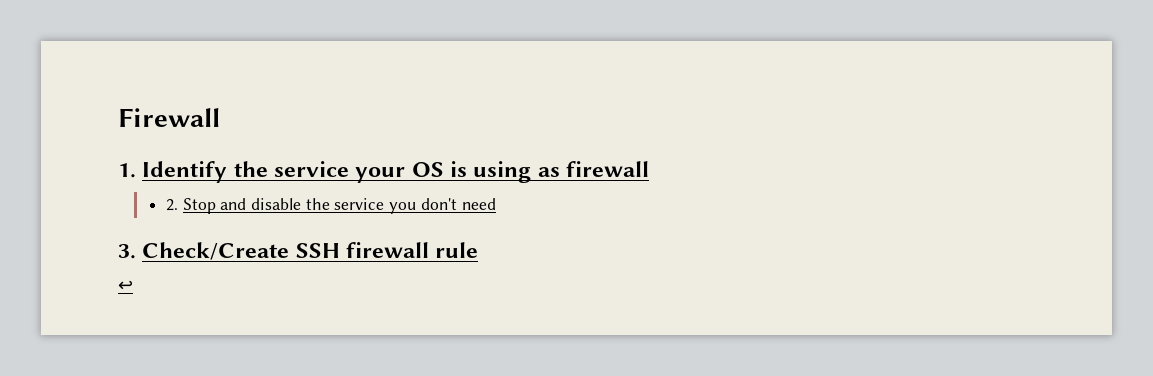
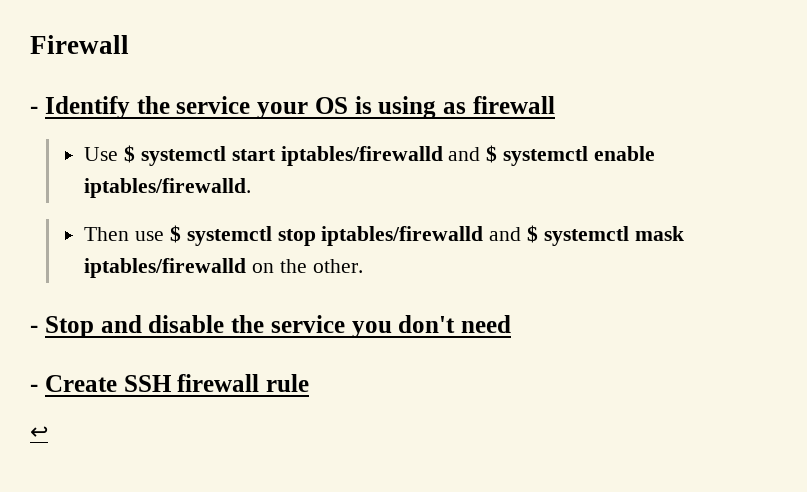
- 1. Identify the service your OS is using as firewall
+ - Identify the service your OS is using as firewall
- 2. Stop and disable the service you don't need
+ Use $ systemctl start iptables/firewalld and $ systemctl enable iptables/firewalld.
+ Then use $ systemctl stop iptables/firewalld and $ systemctl mask iptables/firewalld on the other.
+ - Stop and disable the service you don't need
- 3. Check/Create SSH firewall rule
+ - Create SSH firewall rule

